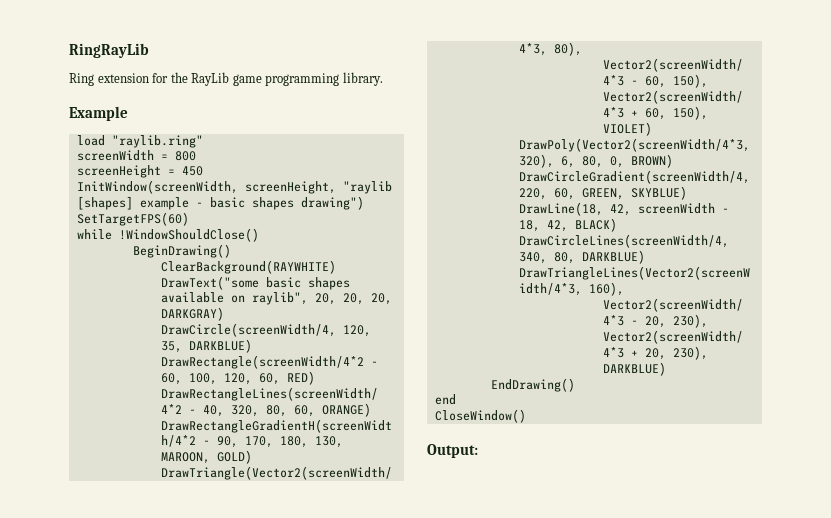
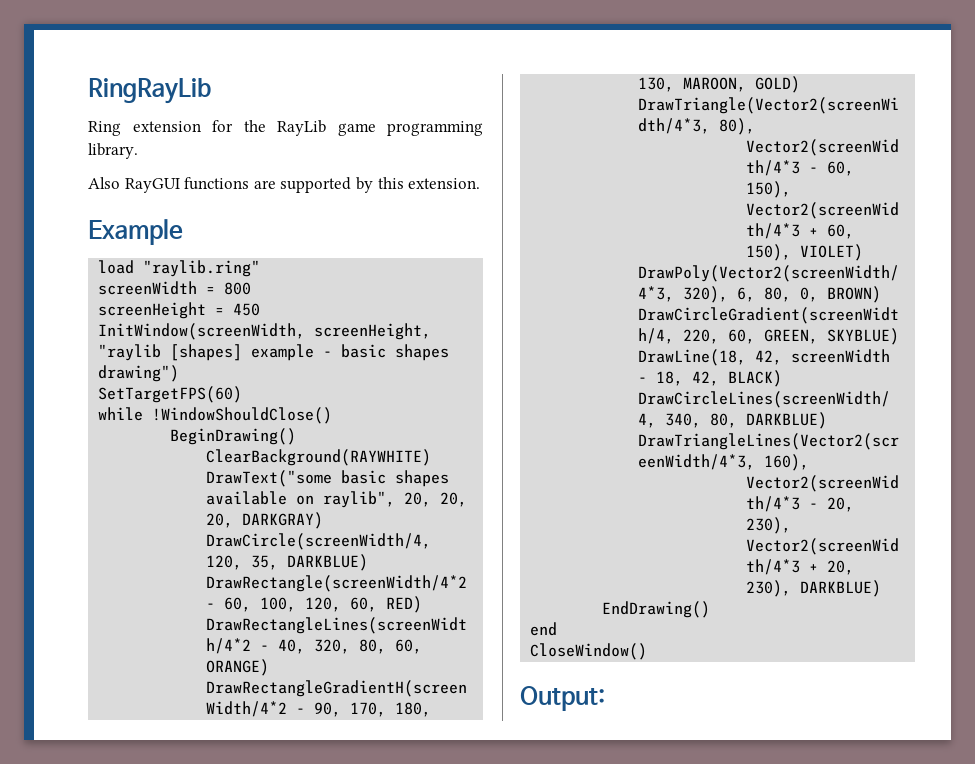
+ Also RayGUI functions are supported by this extension.

